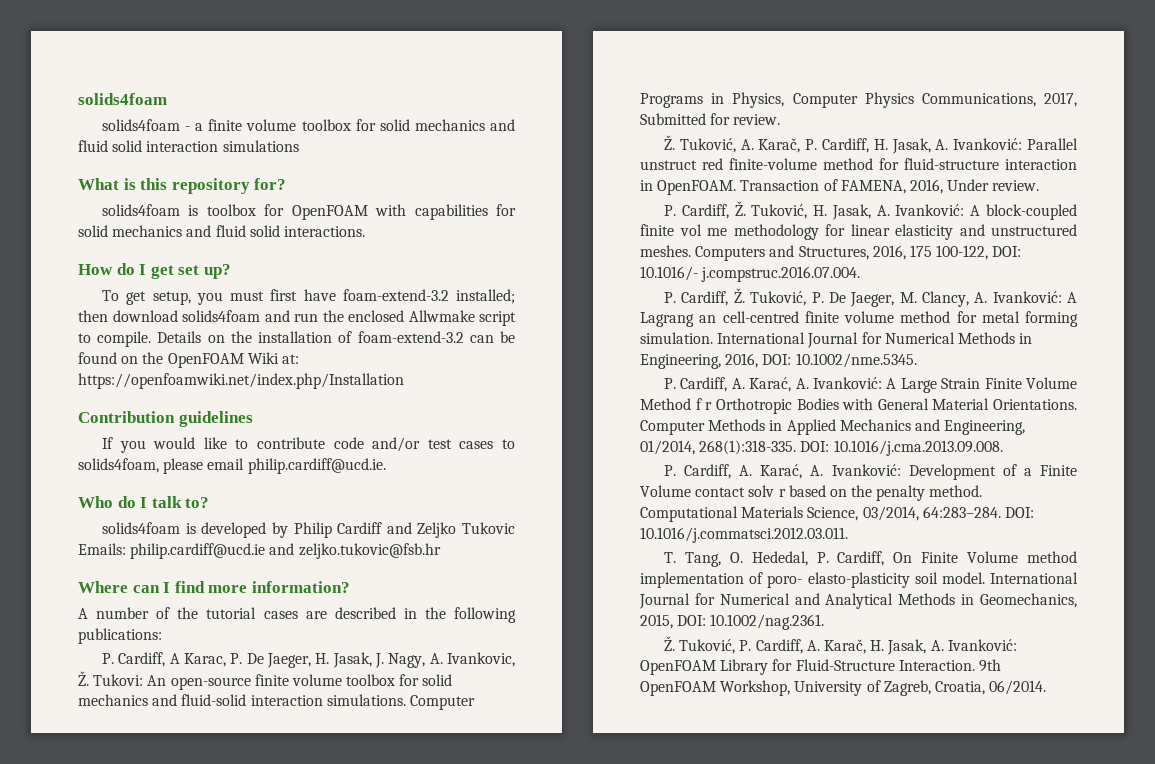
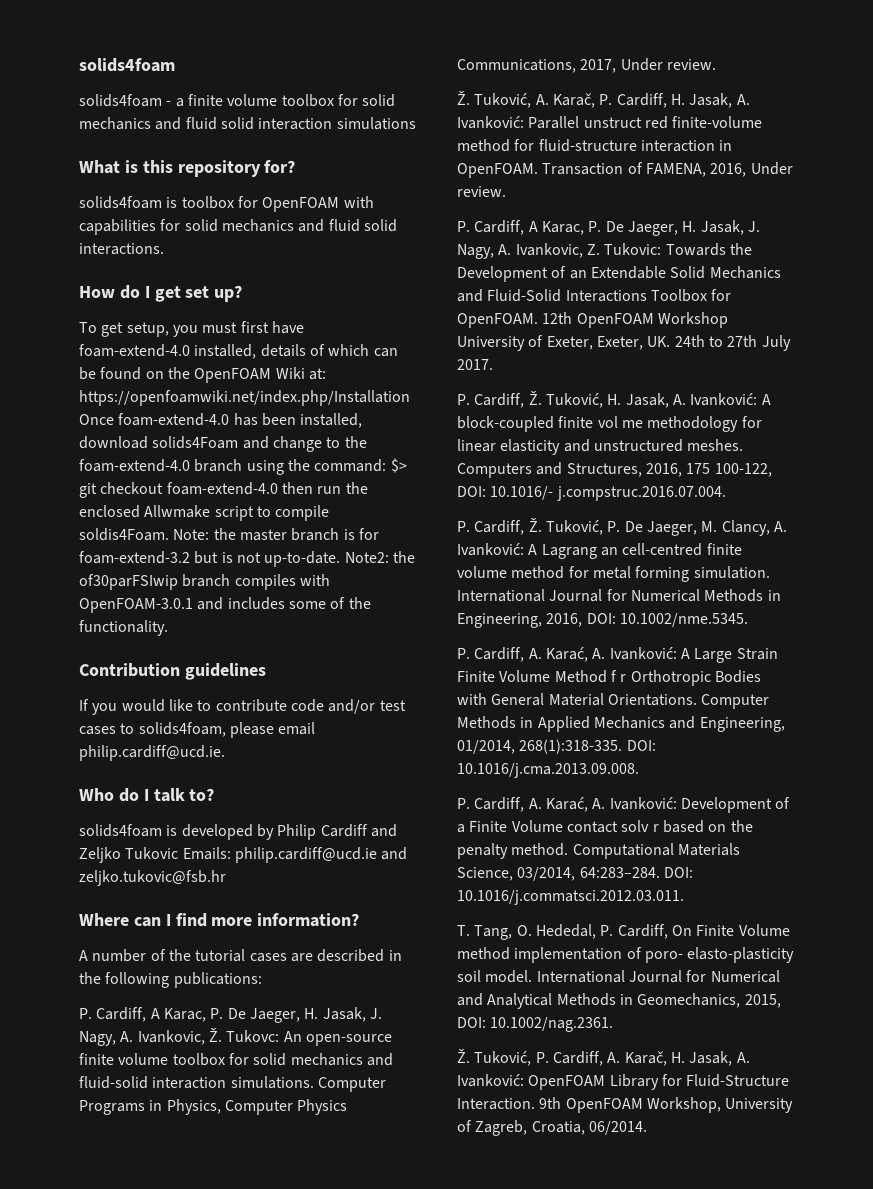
- To get setup, you must first have foam-extend-3.2 installed; then download solids4foam and run the enclosed Allwmake script to compile. Details on the installation of foam-extend-3.2 can be found on the OpenFOAM Wiki at: https://openfoamwiki.net/index.php/Installation
+ To get setup, you must first have foam-extend-4.0 installed, details of which can be found on the OpenFOAM Wiki at: https://openfoamwiki.net/index.php/Installation Once foam-extend-4.0 has been installed, download solids4Foam and change to the foam-extend-4.0 branch using the command: $> git checkout foam-extend-4.0 then run the enclosed Allwmake script to compile soldis4Foam. Note: the master branch is for foam-extend-3.2 but is not up-to-date. Note2: the of30parFSIwip branch compiles with OpenFOAM-3.0.1 and includes some of the functionality.
- P. Cardiff, A Karac, P. De Jaeger, H. Jasak, J. Nagy, A. Ivankovic, Ž. Tukovi: An open-source finite volume toolbox for solid mechanics and fluid-solid interaction simulations.
+ P. Cardiff, A Karac, P. De Jaeger, H. Jasak, J. Nagy, A. Ivankovic, Ž. Tukovc: An open-source finite volume toolbox for solid mechanics and fluid-solid interaction simulations.
- Computer Programs in Physics, Computer Physics Communications, 2017, Submitted for review.
+ Computer Programs in Physics, Computer Physics Communications, 2017, Under review.
+ P. Cardiff, A Karac, P. De Jaeger, H. Jasak, J. Nagy, A. Ivankovic, Z. Tukovic: Towards the Development of an Extendable Solid Mechanics and Fluid-Solid Interactions Toolbox for OpenFOAM. 12th OpenFOAM Workshop University of Exeter, Exeter, UK. 24th to 27th July 2017.

